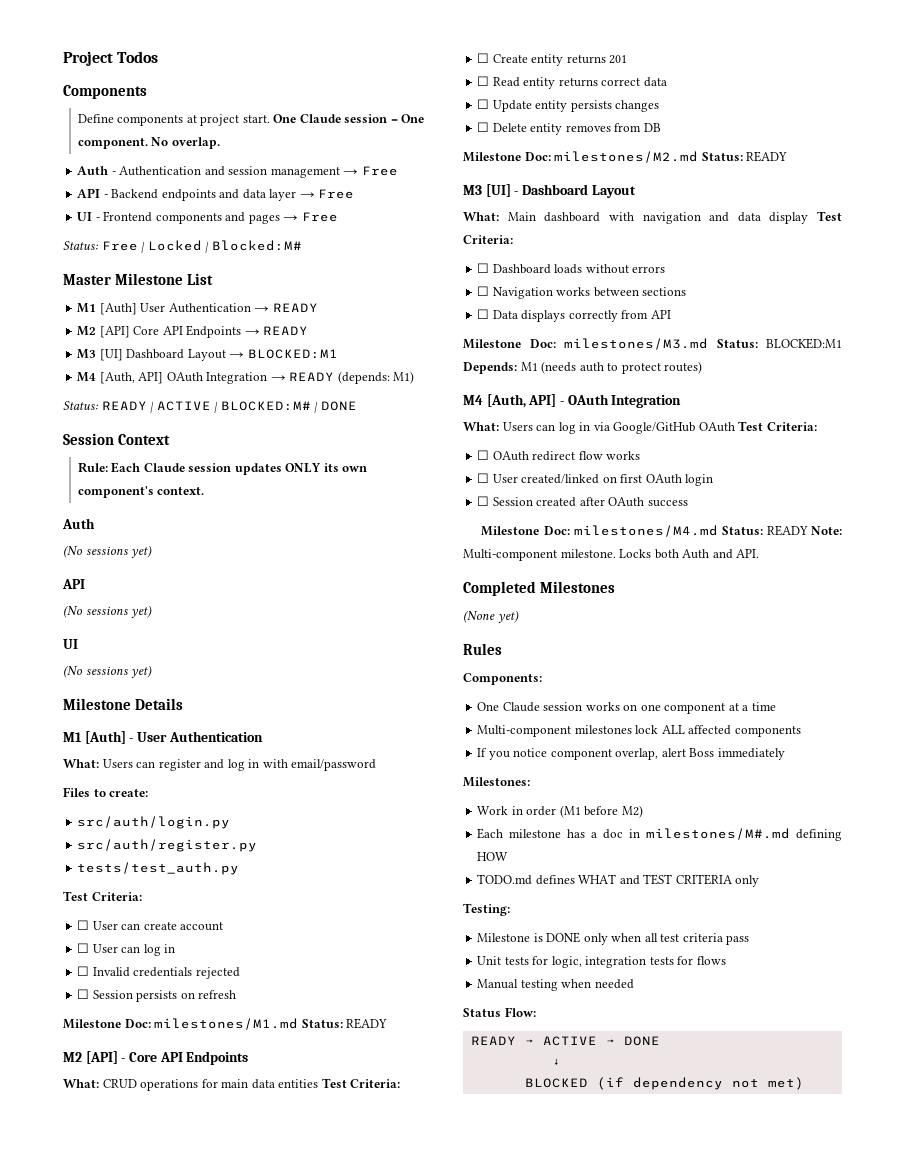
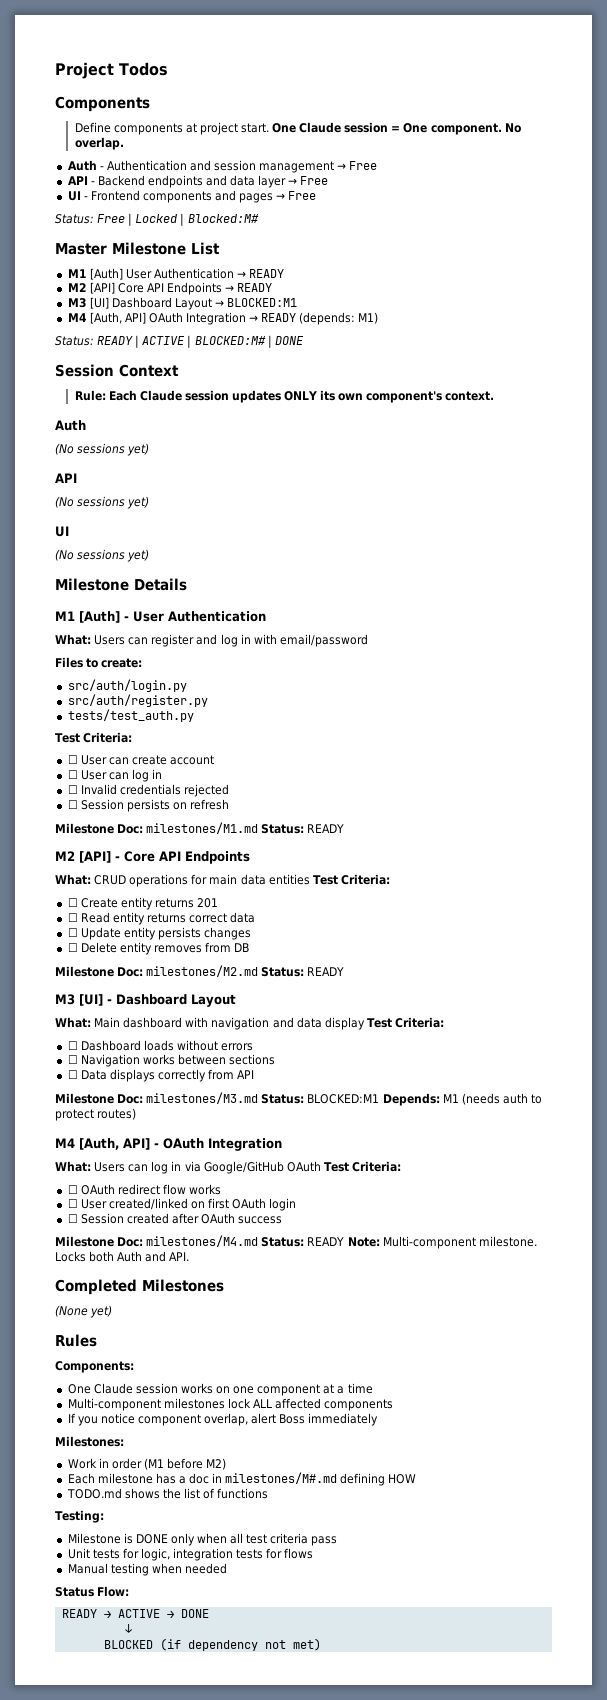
- TODO.md defines WHAT and TEST CRITERIA only
+ TODO.md shows the list of functions

